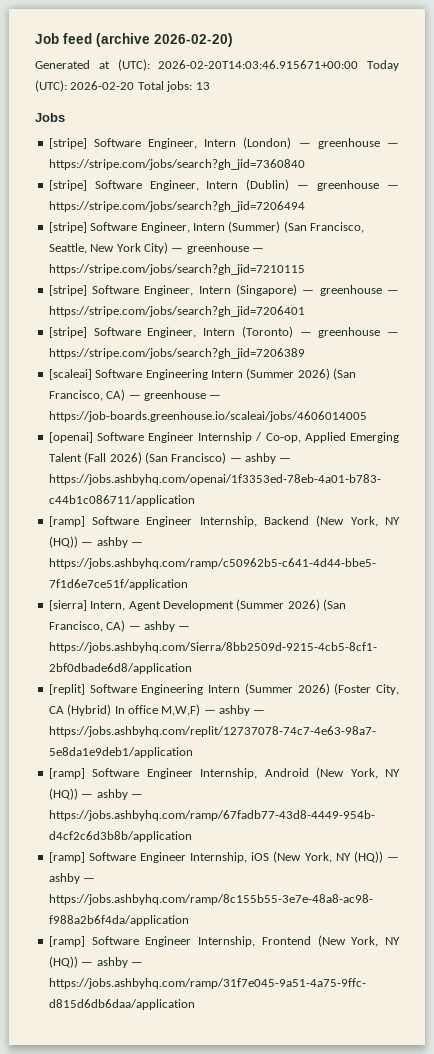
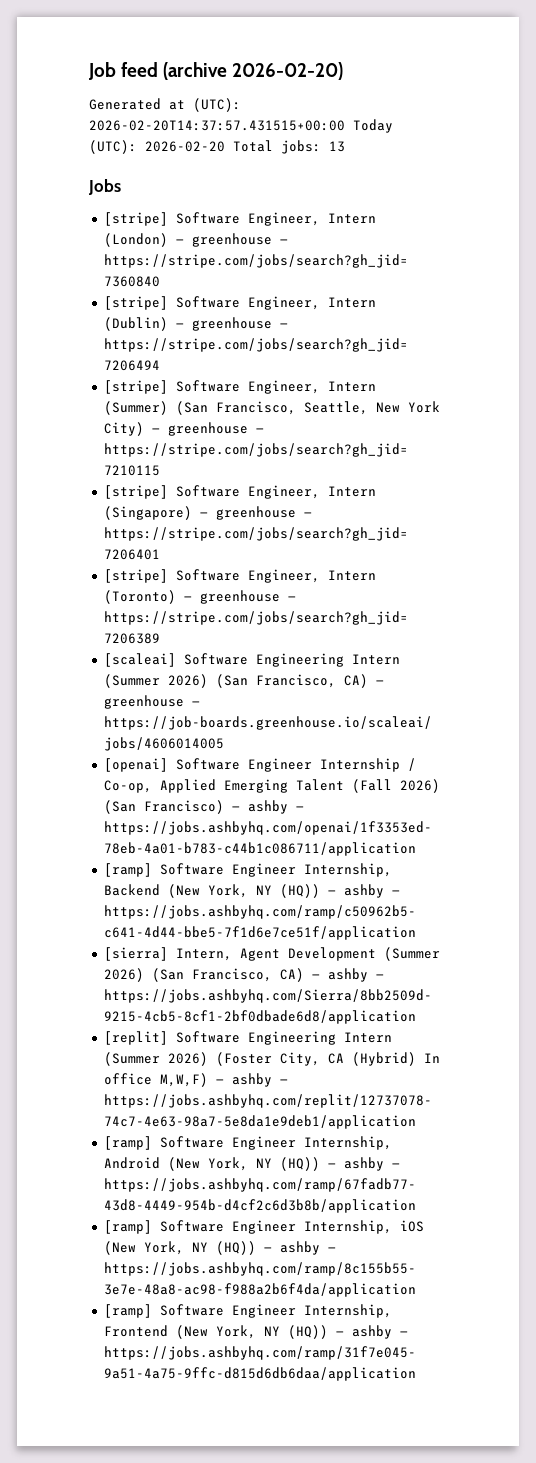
- Generated at (UTC): 2026-02-20T14:03:46.915671+00:00 Today (UTC): 2026-02-20 Total jobs: 13
+ Generated at (UTC): 2026-02-20T14:37:57.431515+00:00 Today (UTC): 2026-02-20 Total jobs: 13

